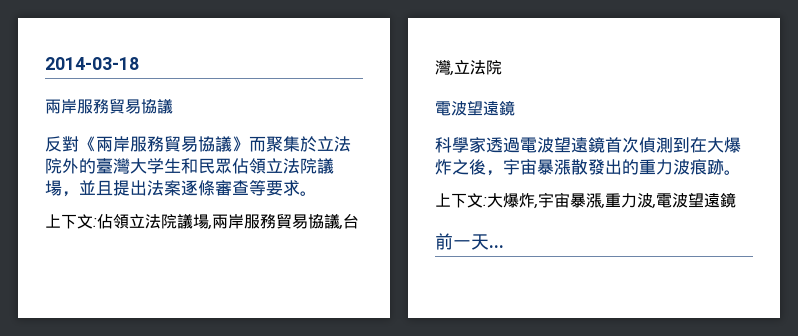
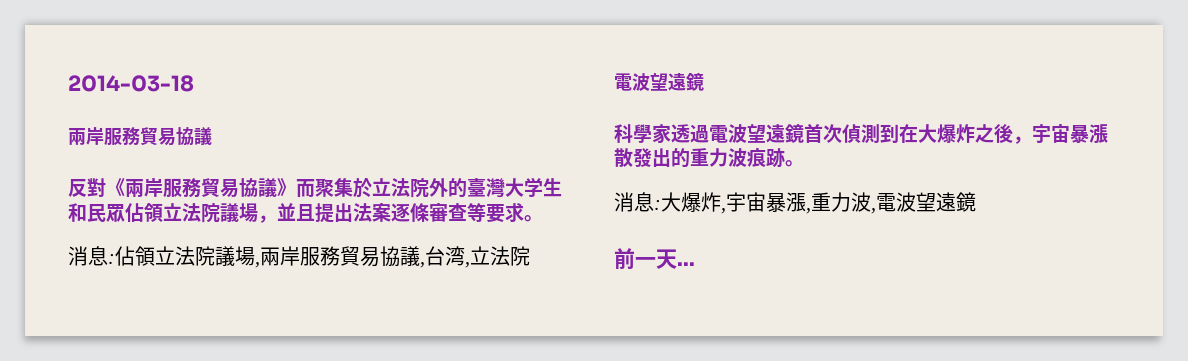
- 上下文:佔領立法院議場,兩岸服務貿易協議,台灣,立法院
+ 消息:佔領立法院議場,兩岸服務貿易協議,台湾,立法院
- 上下文:大爆炸,宇宙暴漲,重力波,電波望遠鏡
+ 消息:大爆炸,宇宙暴漲,重力波,電波望遠鏡

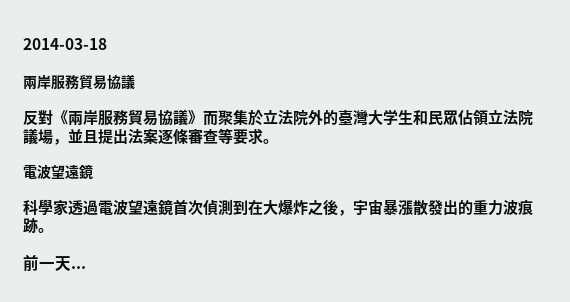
- 消息:佔領立法院議場,兩岸服務貿易協議,台湾,立法院
- 消息:大爆炸,宇宙暴漲,重力波,電波望遠鏡

